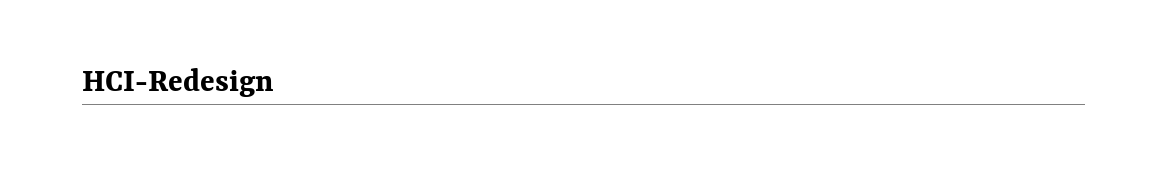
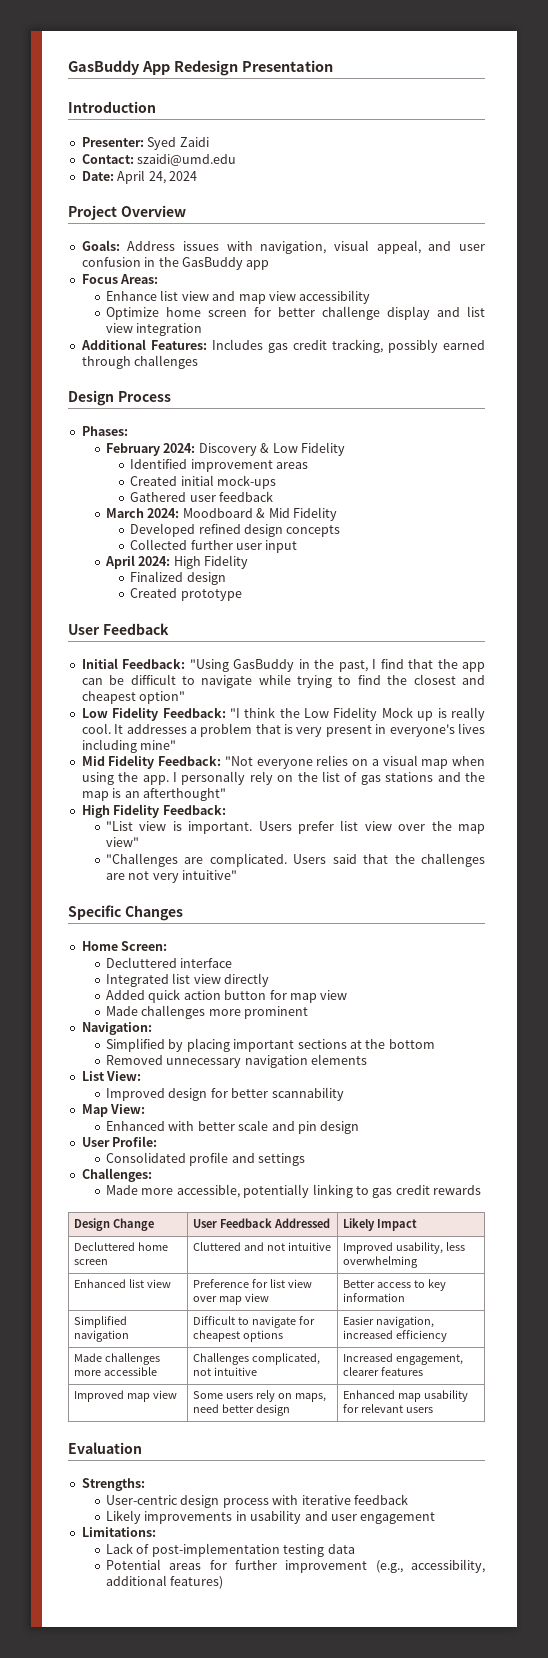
- HCI-Redesign
+ GasBuddy App Redesign Presentation
+ Introduction
+ Presenter: Syed Zaidi
+ Contact: szaidi@umd.edu
+ Date: April 24, 2024
+ Project Overview
+ Goals: Address issues with navigation, visual appeal, and user confusion in the GasBuddy app
+ Focus Areas:
+ Enhance list view and map view accessibility
+ Optimize home screen for better challenge display and list view integration
+ Additional Features: Includes gas credit tracking, possibly earned through challenges
+ Design Process
+ Phases:
+ February 2024: Discovery & Low Fidelity
+ Identified improvement areas
+ Created initial mock-ups
+ Gathered user feedback
+ March 2024: Moodboard & Mid Fidelity
+ Developed refined design concepts
+ Collected further user input
+ April 2024: High Fidelity
+ Finalized design
+ Created prototype
+ User Feedback
+ Initial Feedback: "Using GasBuddy in the past, I find that the app can be difficult to navigate while trying to find the closest and cheapest option"
+ Low Fidelity Feedback: "I think the Low Fidelity Mock up is really cool. It addresses a problem that is very present in everyone's lives including mine"
+ Mid Fidelity Feedback: "Not everyone relies on a visual map when using the app. I personally rely on the list of gas stations and the map is an afterthought"
+ High Fidelity Feedback:
+ "List view is important. Users prefer list view over the map view"
+ "Challenges are complicated. Users said that the challenges are not very intuitive"
+ Specific Changes
+ Home Screen:
+ Decluttered interface
+ Integrated list view directly
+ Added quick action button for map view
+ Made challenges more prominent
+ Navigation:
+ Simplified by placing important sections at the bottom
+ Removed unnecessary navigation elements
+ List View:
+ Improved design for better scannability
+ Map View:
+ Enhanced with better scale and pin design
+ User Profile:
+ Consolidated profile and settings
+ Challenges:
+ Made more accessible, potentially linking to gas credit rewards
+ Design Change | User Feedback Addressed | Likely Impact
+ Decluttered home screen | Cluttered and not intuitive | Improved usability, less overwhelming
+ Enhanced list view | Preference for list view over map view | Better access to key information
+ Simplified navigation | Difficult to navigate for cheapest options | Easier navigation, increased efficiency
+ Made challenges more accessible | Challenges complicated, not intuitive | Increased engagement, clearer features
+ Improved map view | Some users rely on maps, need better design | Enhanced map usability for relevant users
+ Evaluation
+ Strengths:
+ User-centric design process with iterative feedback
+ Likely improvements in usability and user engagement
+ Limitations:
+ Lack of post-implementation testing data
+ Potential areas for further improvement (e.g., accessibility, additional features)

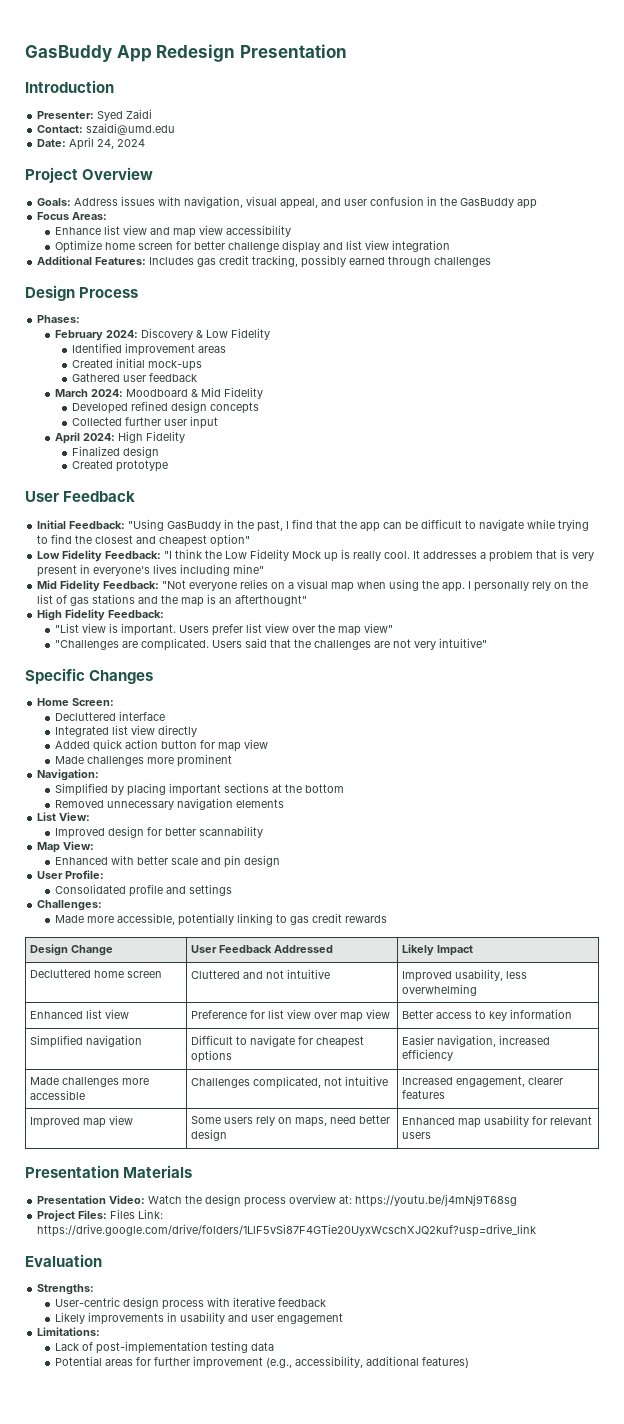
+ Presentation Materials
+ Presentation Video: Watch the design process overview at: https://youtu.be/j4mNj9T68sg
+ Project Files: Files Link: https://drive.google.com/drive/folders/1LlF5vSi87F4GTie20UyxWcschXJQ2kuf?usp=drive_link

